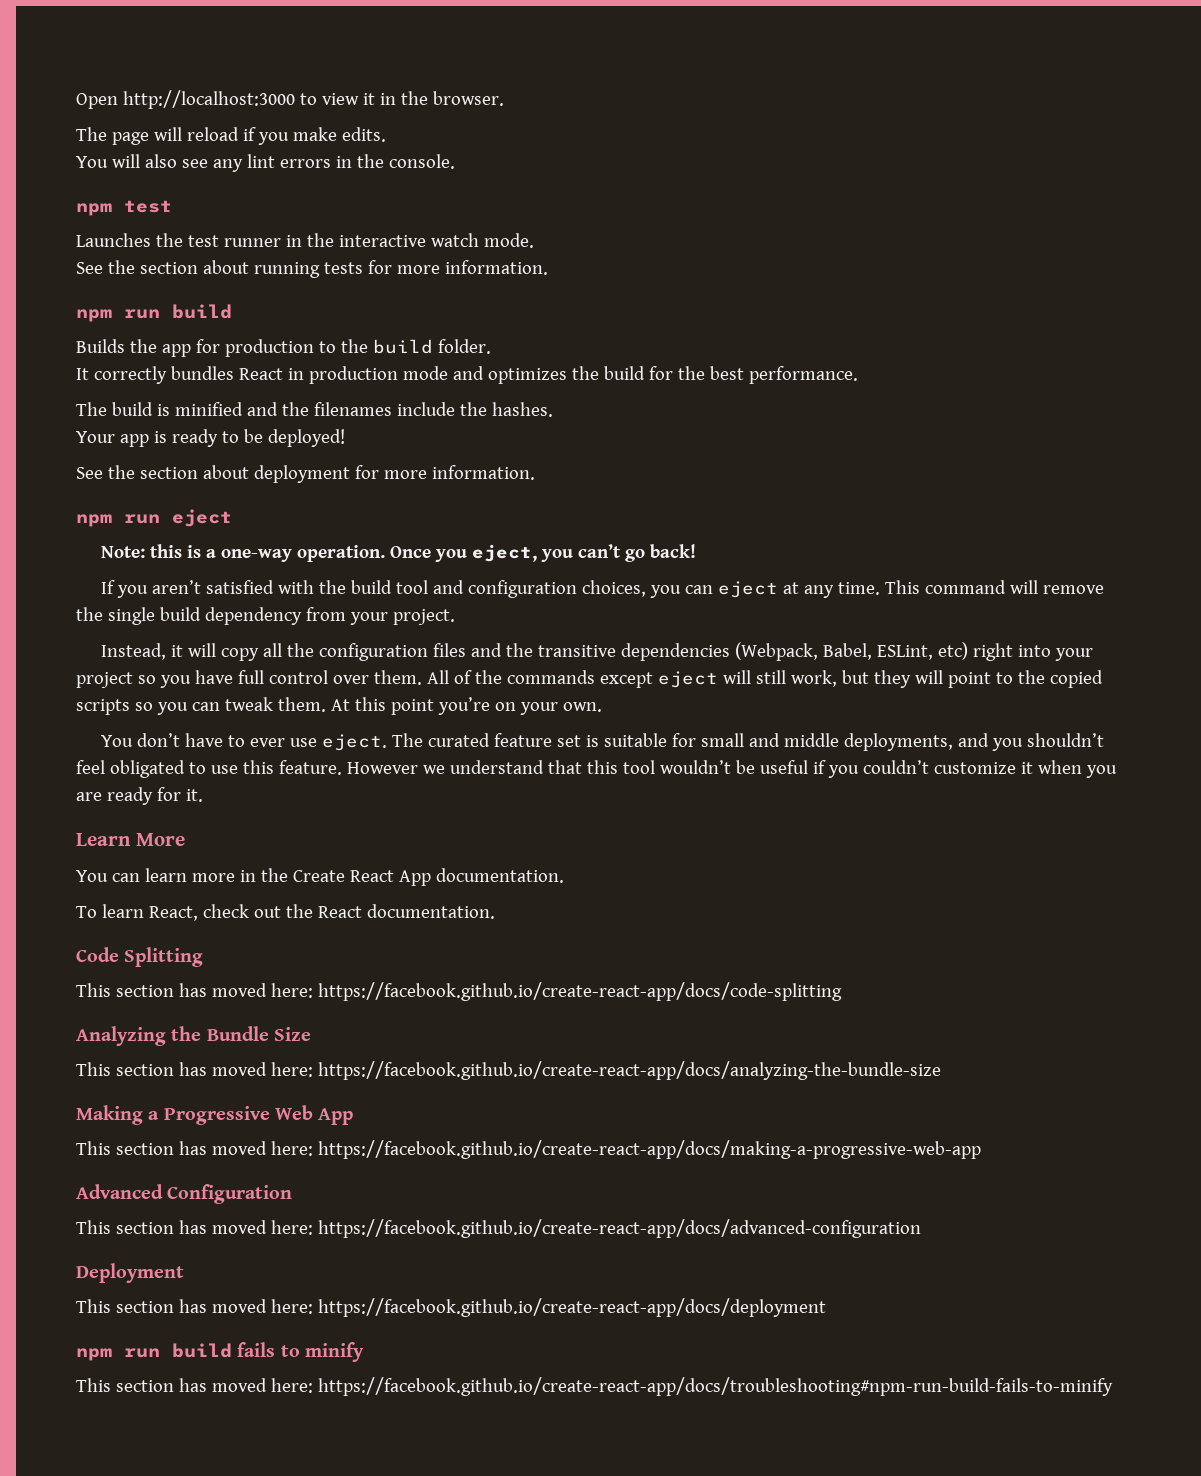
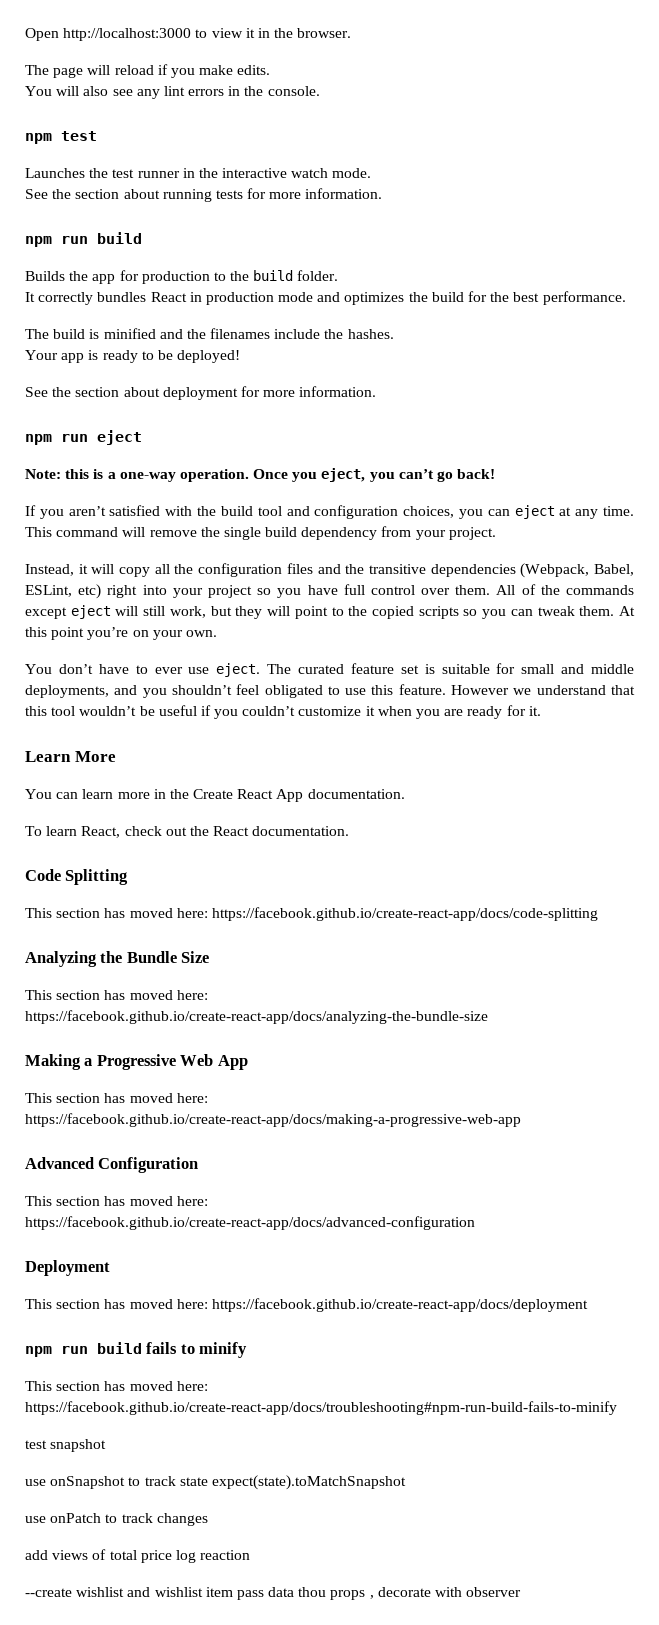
+ test snapshot
+ use onSnapshot to track state expect(state).toMatchSnapshot
+ use onPatch to track changes
+ add views of total price log reaction
+ --create wishlist and wishlist item pass data thou props , decorate with observer

